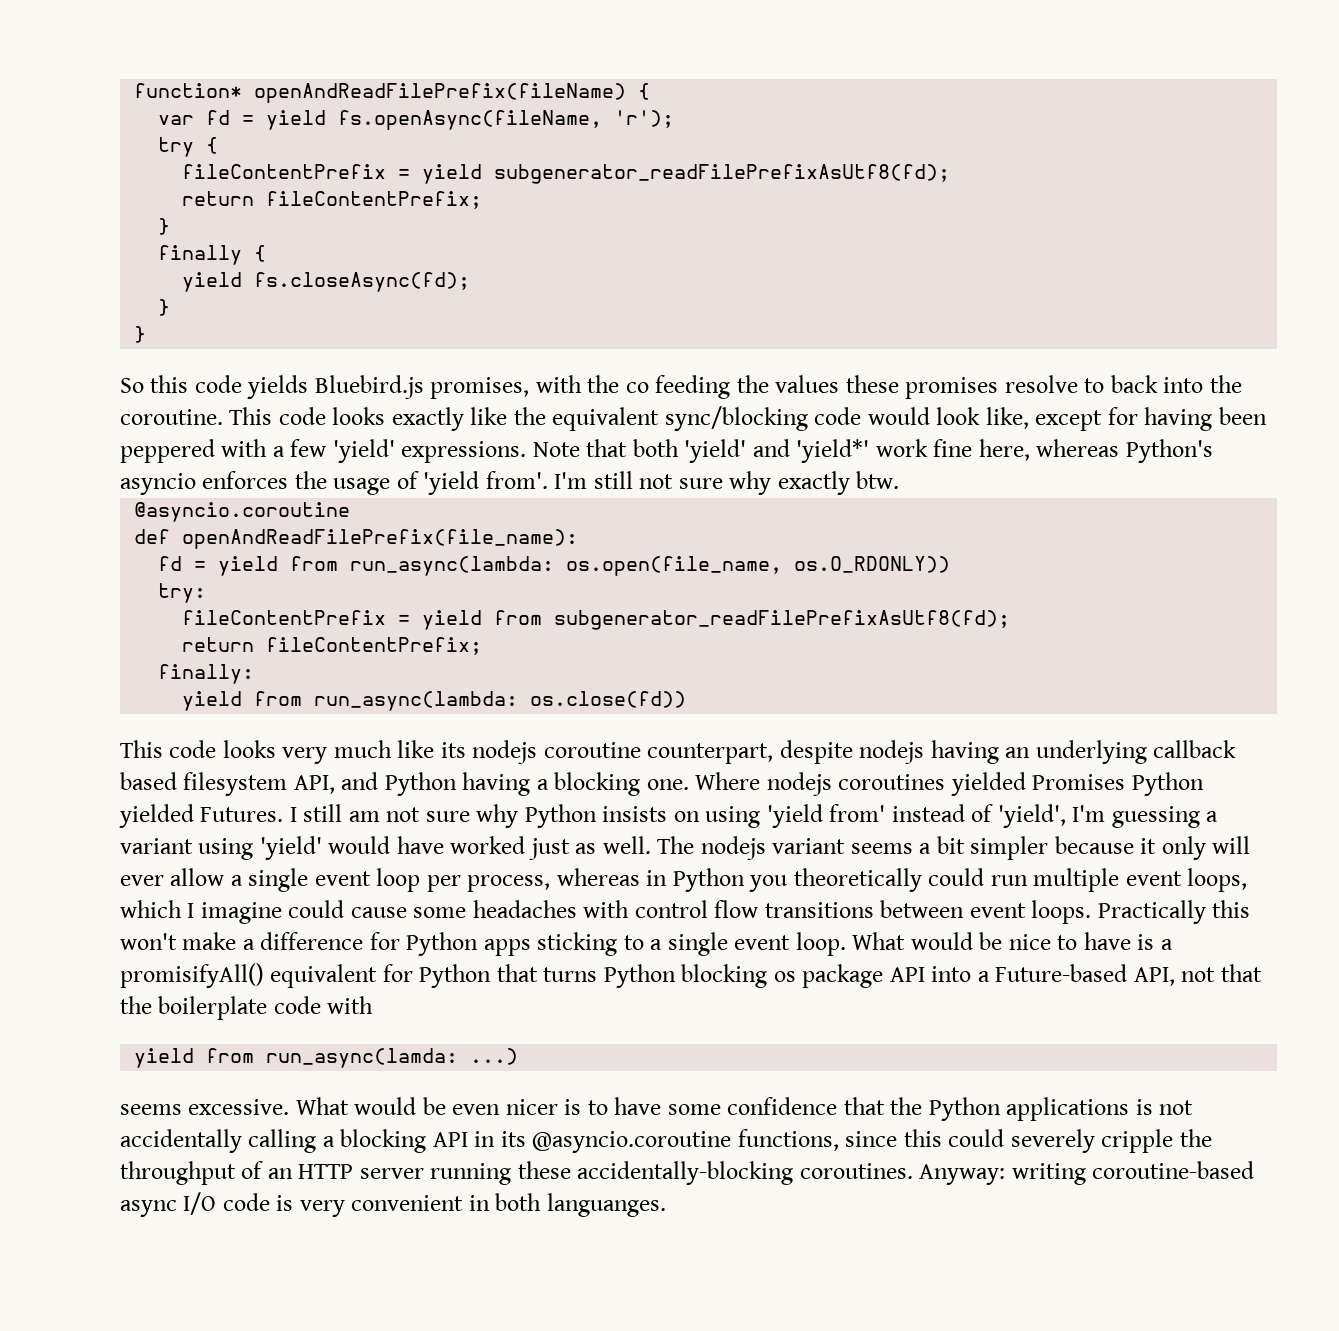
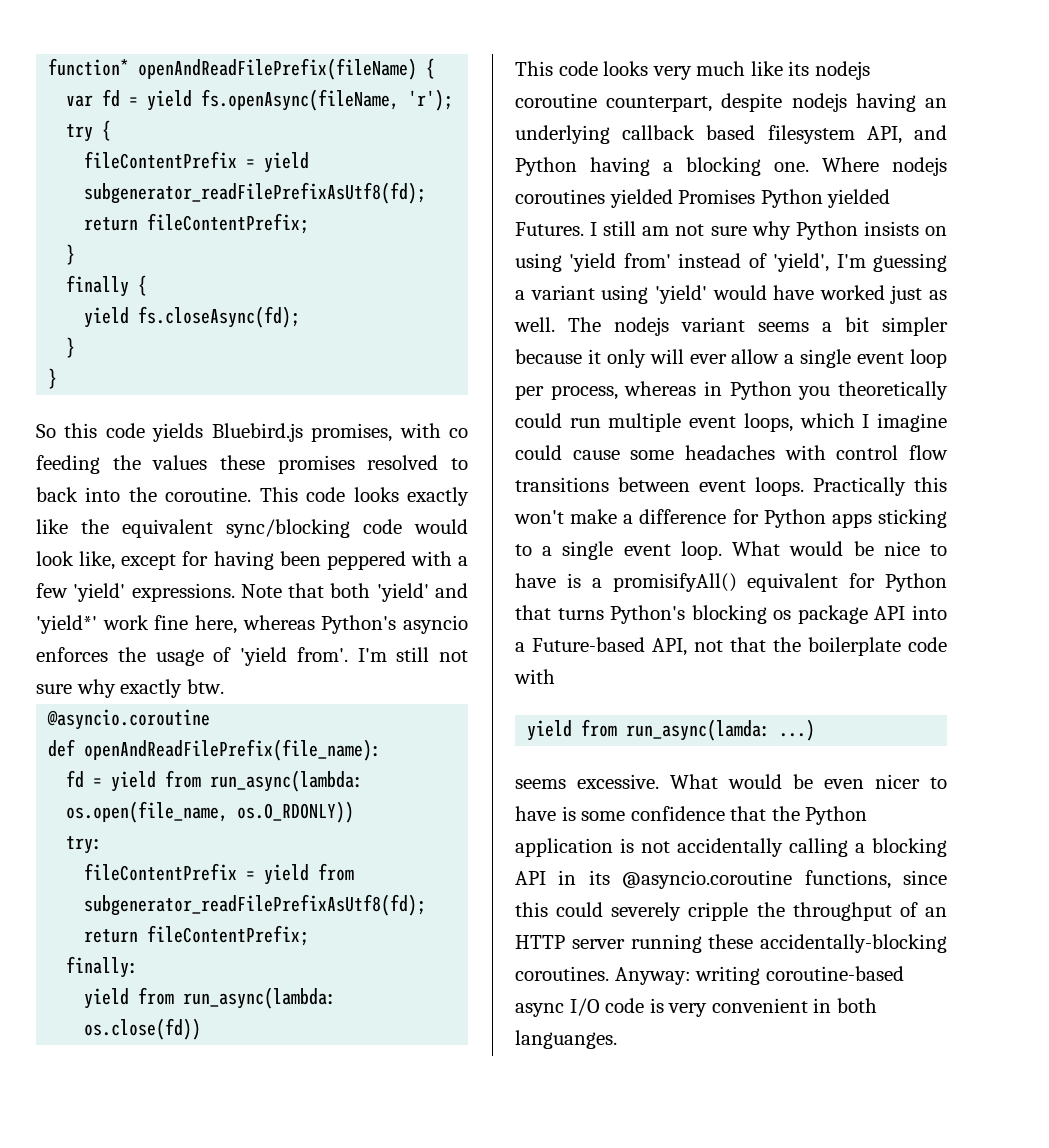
- So this code yields Bluebird.js promises, with the co feeding the values these promises resolve to back into the coroutine.
+ So this code yields Bluebird.js promises, with co feeding the values these promises resolved to back into the coroutine.
- What would be nice to have is a promisifyAll() equivalent for Python that turns Python blocking os package API into a Future-based API, not that the boilerplate code with
+ What would be nice to have is a promisifyAll() equivalent for Python that turns Python's blocking os package API into a Future-based API, not that the boilerplate code with
- What would be even nicer is to have some confidence that the Python applications is not accidentally calling a blocking API in its @asyncio.coroutine functions, since this could severely cripple the throughput of an HTTP server running these accidentally-blocking coroutines.
+ What would be even nicer to have is some confidence that the Python application is not accidentally calling a blocking API in its @asyncio.coroutine functions, since this could severely cripple the throughput of an HTTP server running these accidentally-blocking coroutines.

